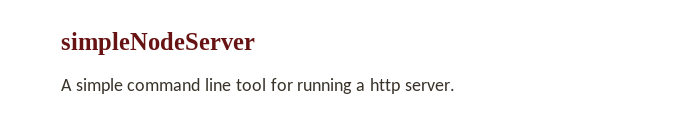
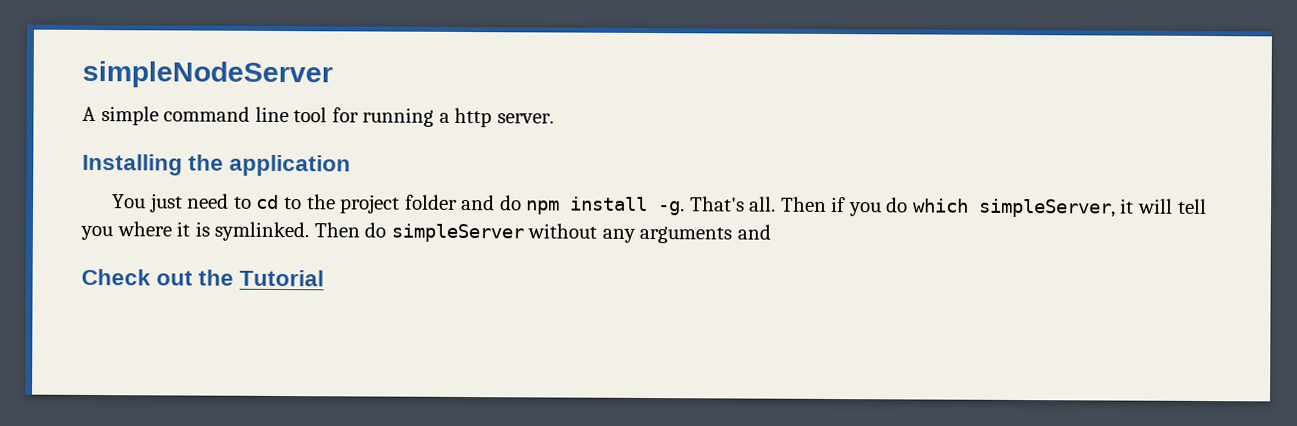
+ Installing the application
+ You just need to cd to the project folder and do npm install -g. That's all. Then if you do which simpleServer, it will tell you where it is symlinked. Then do simpleServer without any arguments and
+ Check out the Tutorial

